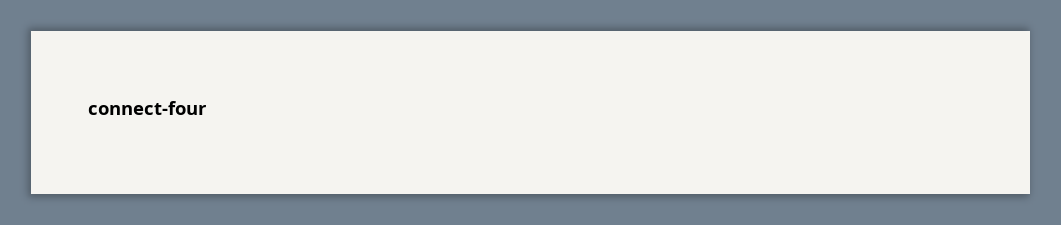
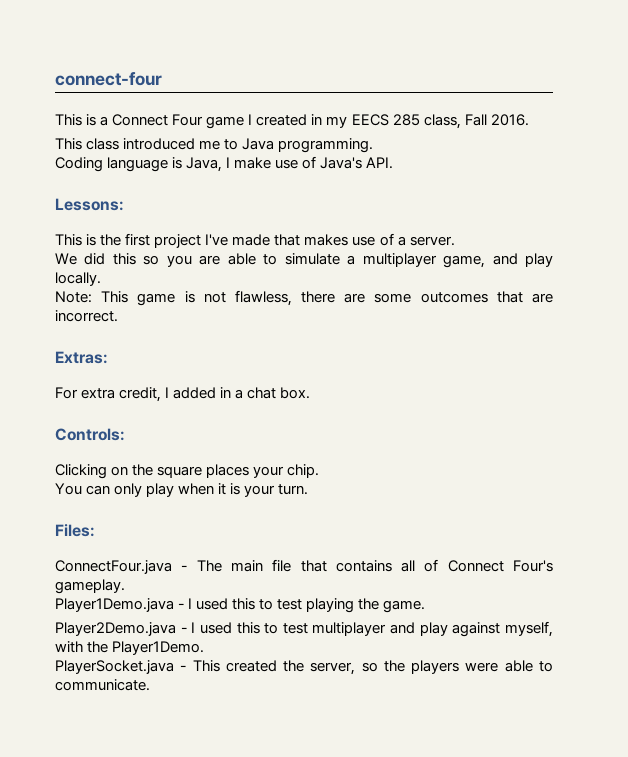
+ This is a Connect Four game I created in my EECS 285 class, Fall 2016.
+ This class introduced me to Java programming.
+ Coding language is Java, I make use of Java's API.
+ Lessons:
+ This is the first project I've made that makes use of a server.
+ We did this so you are able to simulate a multiplayer game, and play locally.
+ Note: This game is not flawless, there are some outcomes that are incorrect.
+ Extras:
+ For extra credit, I added in a chat box.
+ Controls:
+ Clicking on the square places your chip.
+ You can only play when it is your turn.
+ Files:
+ ConnectFour.java - The main file that contains all of Connect Four's gameplay.
+ Player1Demo.java - I used this to test playing the game.
+ Player2Demo.java - I used this to test multiplayer and play against myself, with the Player1Demo.
+ PlayerSocket.java - This created the server, so the players were able to communicate.

